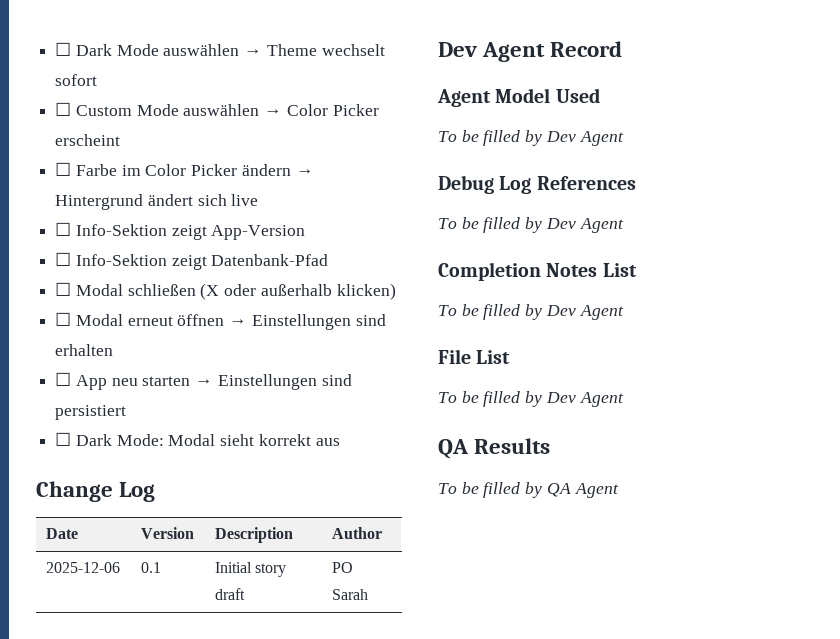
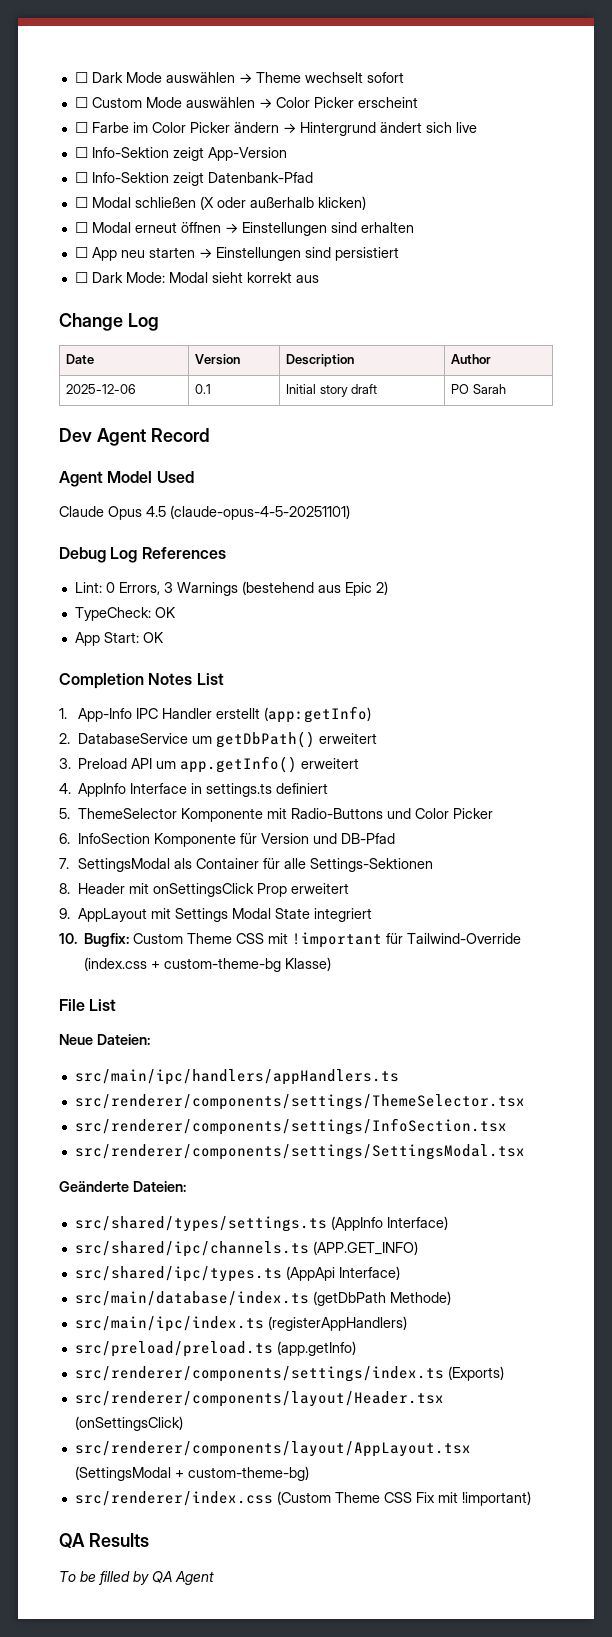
  Agent Model Used
- To be filled by Dev Agent
+ Claude Opus 4.5 (claude-opus-4-5-20251101)
  Debug Log References
- To be filled by Dev Agent
+ Lint: 0 Errors, 3 Warnings (bestehend aus Epic 2)
+ TypeCheck: OK
+ App Start: OK
  Completion Notes List
- To be filled by Dev Agent
+ 1. App-Info IPC Handler erstellt (app:getInfo)
+ 2. DatabaseService um getDbPath() erweitert
+ 3. Preload API um app.getInfo() erweitert
+ 4. AppInfo Interface in settings.ts definiert
+ 5. ThemeSelector Komponente mit Radio-Buttons und Color Picker
+ 6. InfoSection Komponente für Version und DB-Pfad
+ 7. SettingsModal als Container für alle Settings-Sektionen
+ 8. Header mit onSettingsClick Prop erweitert
+ 9. AppLayout mit Settings Modal State integriert
+ 10. Bugfix: Custom Theme CSS mit !important für Tailwind-Override (index.css + custom-theme-bg Klasse)
  File List
- To be filled by Dev Agent
+ Neue Dateien:
+ src/main/ipc/handlers/appHandlers.ts
+ src/renderer/components/settings/ThemeSelector.tsx
+ src/renderer/components/settings/InfoSection.tsx
+ src/renderer/components/settings/SettingsModal.tsx
+ Geänderte Dateien:
+ src/shared/types/settings.ts (AppInfo Interface)
+ src/shared/ipc/channels.ts (APP.GET_INFO)
+ src/shared/ipc/types.ts (AppApi Interface)
+ src/main/database/index.ts (getDbPath Methode)
+ src/main/ipc/index.ts (registerAppHandlers)
+ src/preload/preload.ts (app.getInfo)
+ src/renderer/components/settings/index.ts (Exports)
+ src/renderer/components/layout/Header.tsx (onSettingsClick)
+ src/renderer/components/layout/AppLayout.tsx (SettingsModal + custom-theme-bg)
+ src/renderer/index.css (Custom Theme CSS Fix mit !important)

